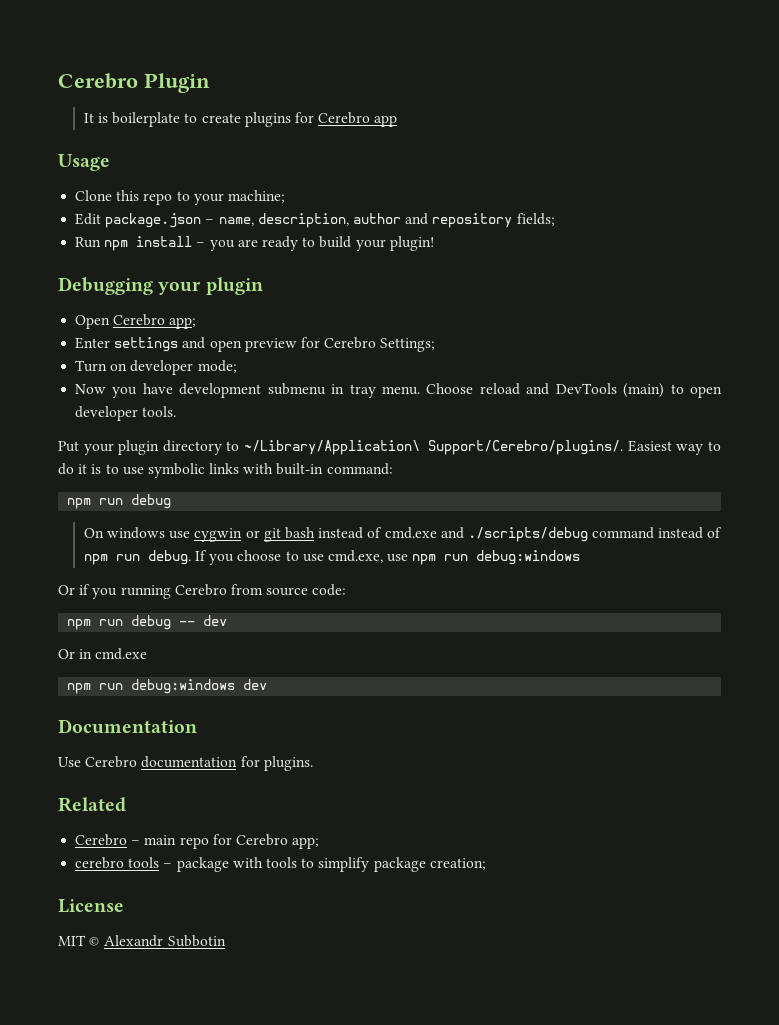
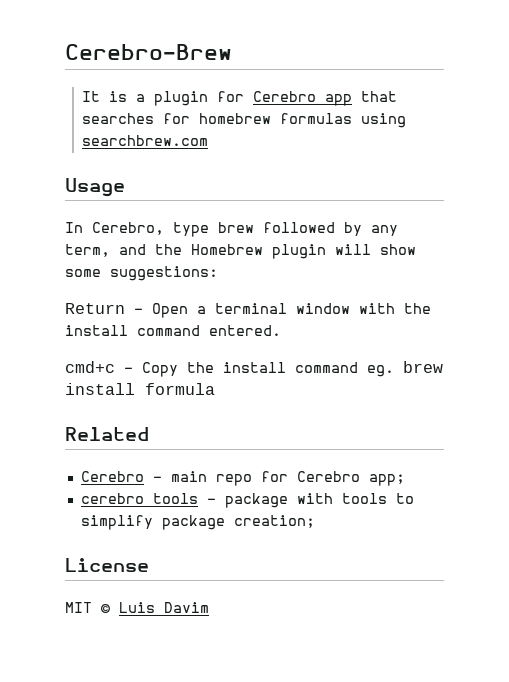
- Cerebro Plugin
+ Cerebro-Brew
- It is boilerplate to create plugins for Cerebro app
+ It is a plugin for Cerebro app that searches for homebrew formulas using searchbrew.com
  Usage
- Clone this repo to your machine;
- Edit package.json – name, description, author and repository fields;
- Run npm install – you are ready to build your plugin!
- Debugging your plugin
- Open Cerebro app;
- Enter settings and open preview for Cerebro Settings;
- Turn on developer mode;
- Now you have development submenu in tray menu. Choose reload and DevTools (main) to open developer tools.
- Put your plugin directory to ~/Library/Application\ Support/Cerebro/plugins/. Easiest way to do it is to use symbolic links with built-in command:
- npm run debug
- On windows use cygwin or git bash instead of cmd.exe and ./scripts/debug command instead of npm run debug. If you choose to use cmd.exe, use npm run debug:windows
- Or if you running Cerebro from source code:
- npm run debug -- dev
- Or in cmd.exe
- npm run debug:windows dev
- Documentation
- Use Cerebro documentation for plugins.
+ In Cerebro, type brew followed by any term, and the Homebrew plugin will show some suggestions:
+ Return - Open a terminal window with the install command entered.
+ cmd+c - Copy the install command eg. brew install formula
- MIT © Alexandr Subbotin
+ MIT © Luis Davim

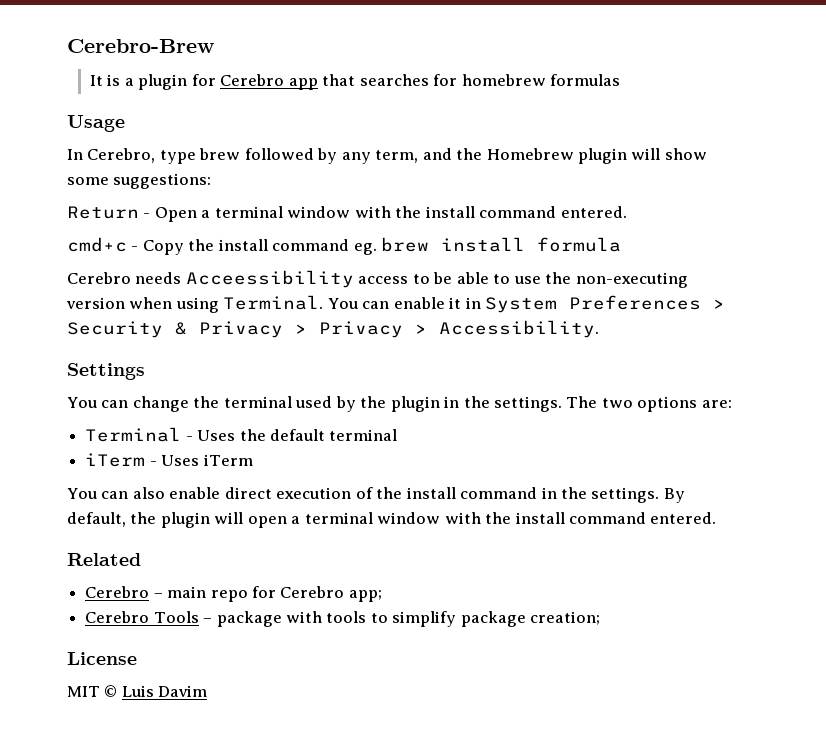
- It is a plugin for Cerebro app that searches for homebrew formulas using searchbrew.com
+ It is a plugin for Cerebro app that searches for homebrew formulas
+ Cerebro needs Acceessibility access to be able to use the non-executing version when using Terminal. You can enable it in System Preferences > Security & Privacy > Privacy > Accessibility.
+ Settings
+ You can change the terminal used by the plugin in the settings. The two options are:
+ Terminal - Uses the default terminal
+ iTerm - Uses iTerm
+ You can also enable direct execution of the install command in the settings. By default, the plugin will open a terminal window with the install command entered.
- cerebro tools – package with tools to simplify package creation;
+ Cerebro Tools – package with tools to simplify package creation;

